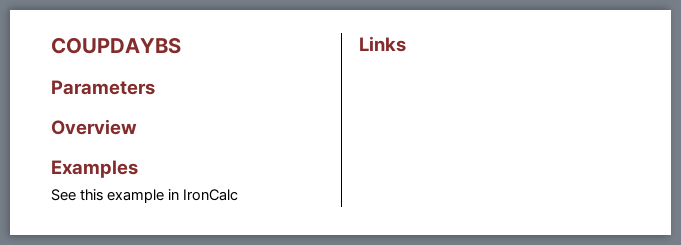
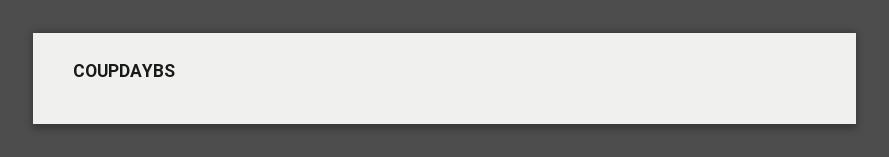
- Parameters
- Overview
- Examples
- See this example in IronCalc
- Links

